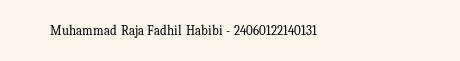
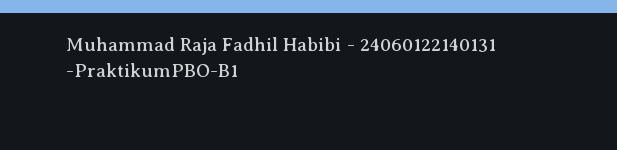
- Muhammad Raja Fadhil Habibi - 24060122140131
+ Muhammad Raja Fadhil Habibi - 24060122140131 -PraktikumPBO-B1

